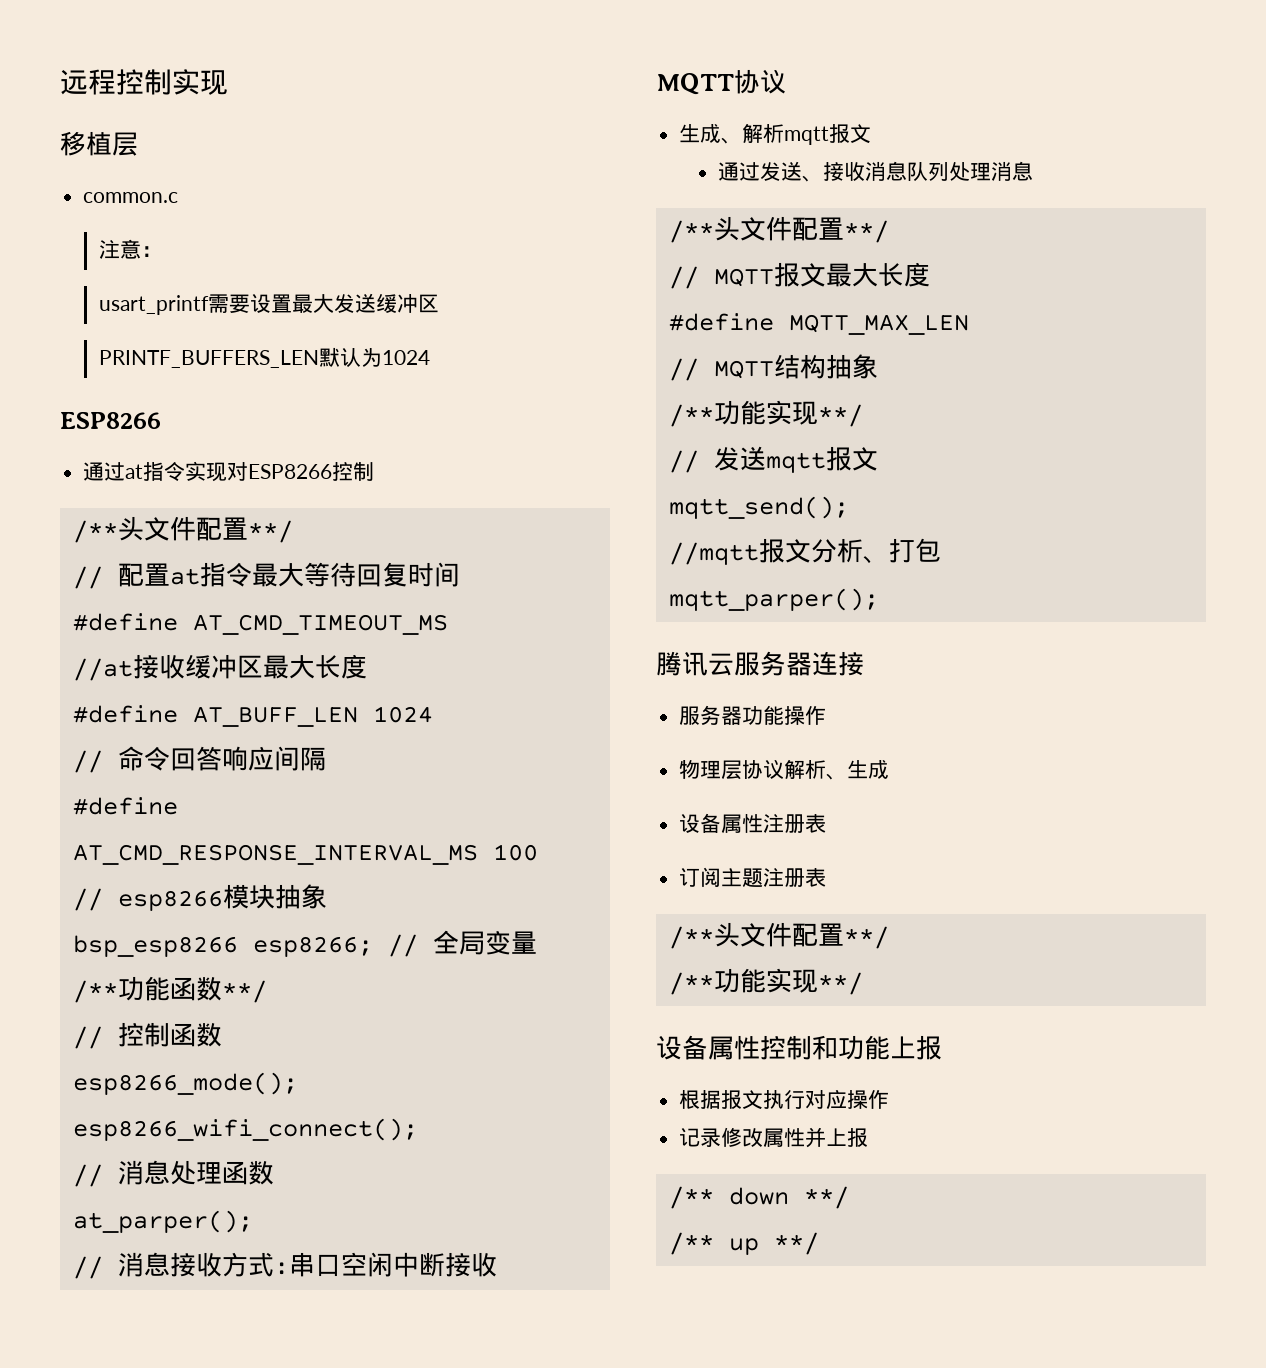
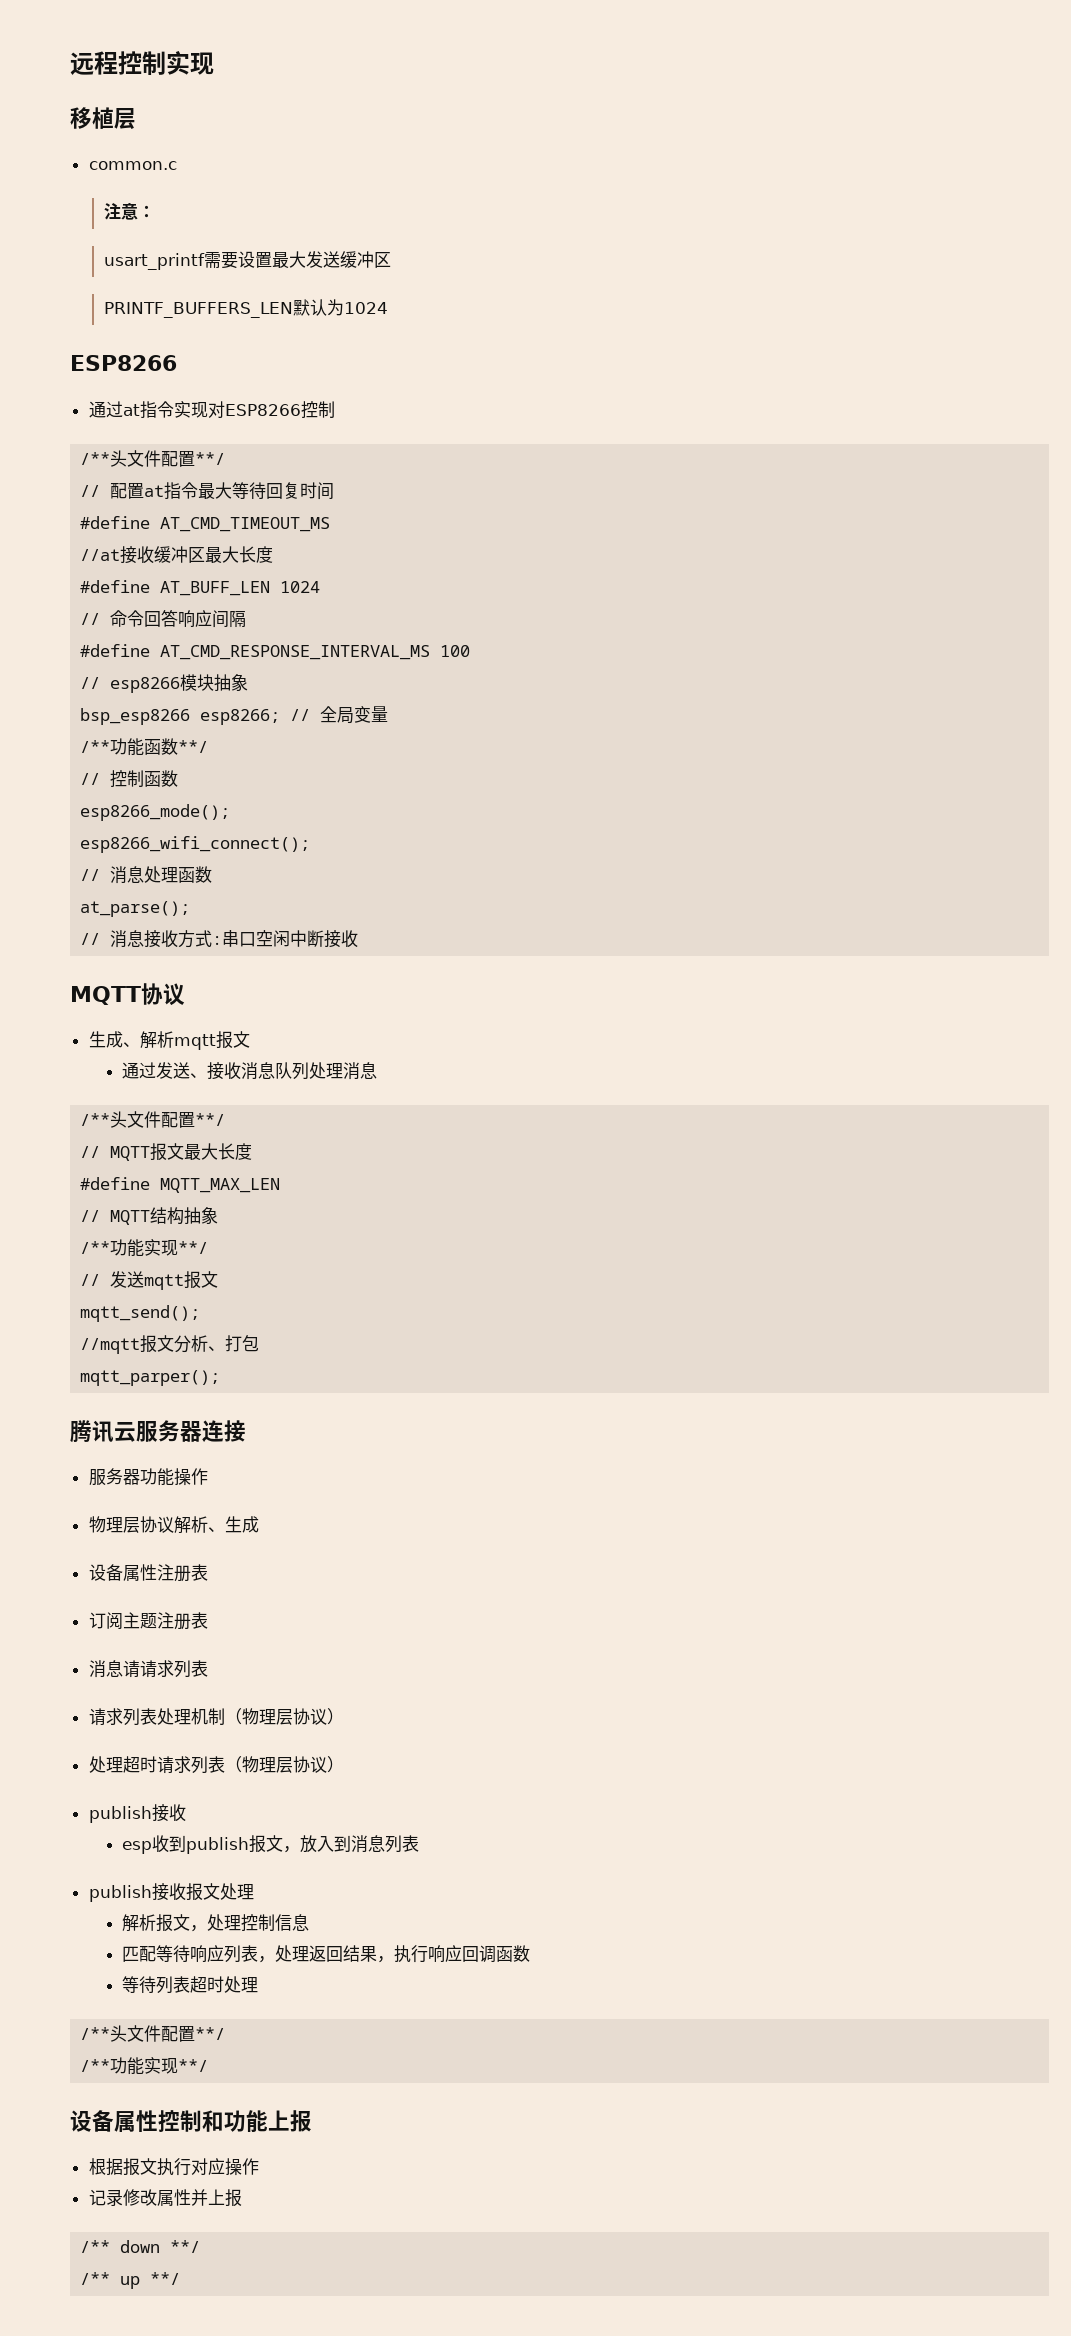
- at_parper();
+ at_parse();
+ 消息请请求列表
+ 请求列表处理机制（物理层协议）
+ 处理超时请求列表（物理层协议）
+ publish接收
+ esp收到publish报文，放入到消息列表
+ publish接收报文处理
+ 解析报文，处理控制信息
+ 匹配等待响应列表，处理返回结果，执行响应回调函数
+ 等待列表超时处理

